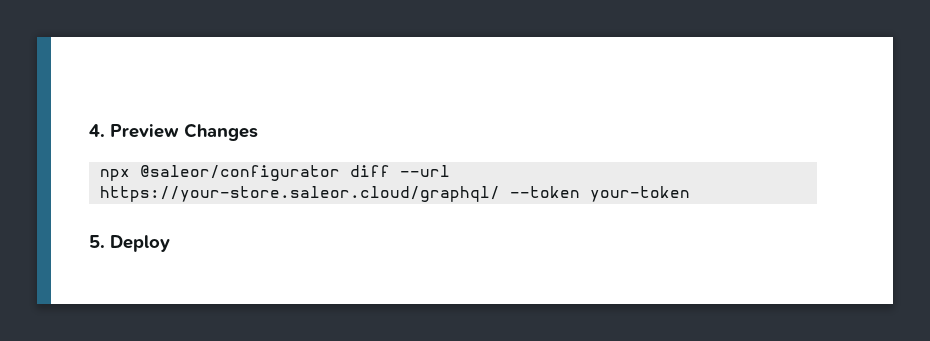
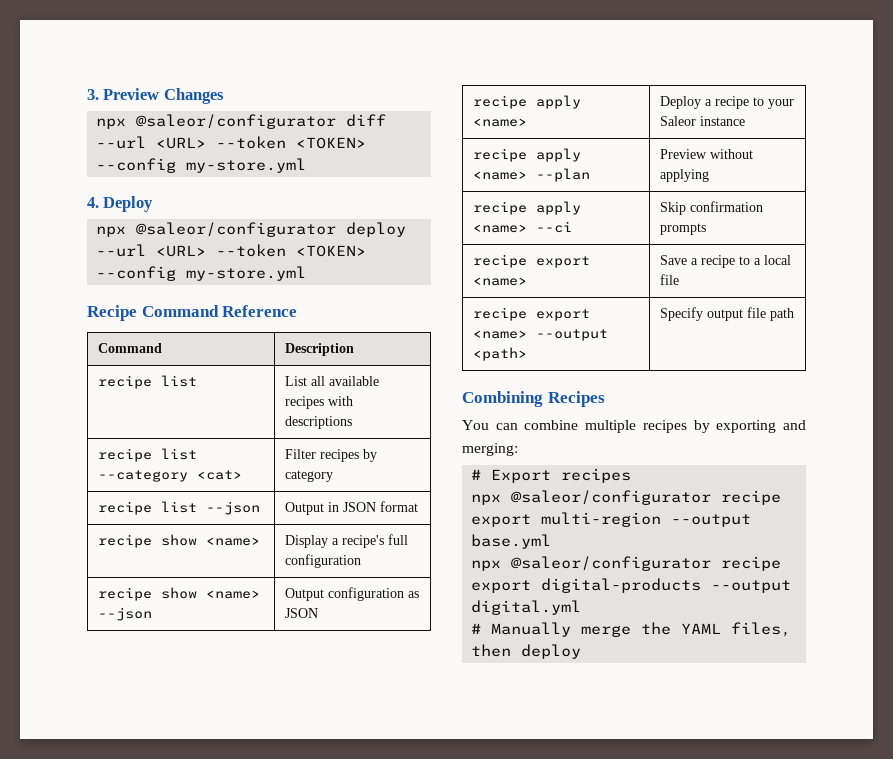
- 4. Preview Changes
+ 3. Preview Changes
- npx @saleor/configurator diff --url https://your-store.saleor.cloud/graphql/ --token your-token
- 5. Deploy
+ npx @saleor/configurator diff --url <URL> --token <TOKEN> --config my-store.yml
+ 4. Deploy
+ npx @saleor/configurator deploy --url <URL> --token <TOKEN> --config my-store.yml
+ Recipe Command Reference
+ Command | Description
+ recipe list | List all available recipes with descriptions
+ recipe list --category <cat> | Filter recipes by category
+ recipe list --json | Output in JSON format
+ recipe show <name> | Display a recipe's full configuration
+ recipe show <name> --json | Output configuration as JSON
+ recipe apply <name> | Deploy a recipe to your Saleor instance
+ recipe apply <name> --plan | Preview without applying
+ recipe apply <name> --ci | Skip confirmation prompts
+ recipe export <name> | Save a recipe to a local file
+ recipe export <name> --output <path> | Specify output file path
+ Combining Recipes
+ You can combine multiple recipes by exporting and merging:
+ # Export recipes
+ npx @saleor/configurator recipe export multi-region --output base.yml
+ npx @saleor/configurator recipe export digital-products --output digital.yml
+ # Manually merge the YAML files, then deploy

